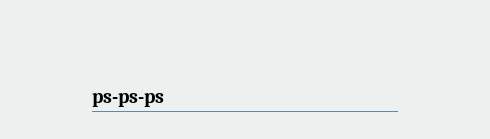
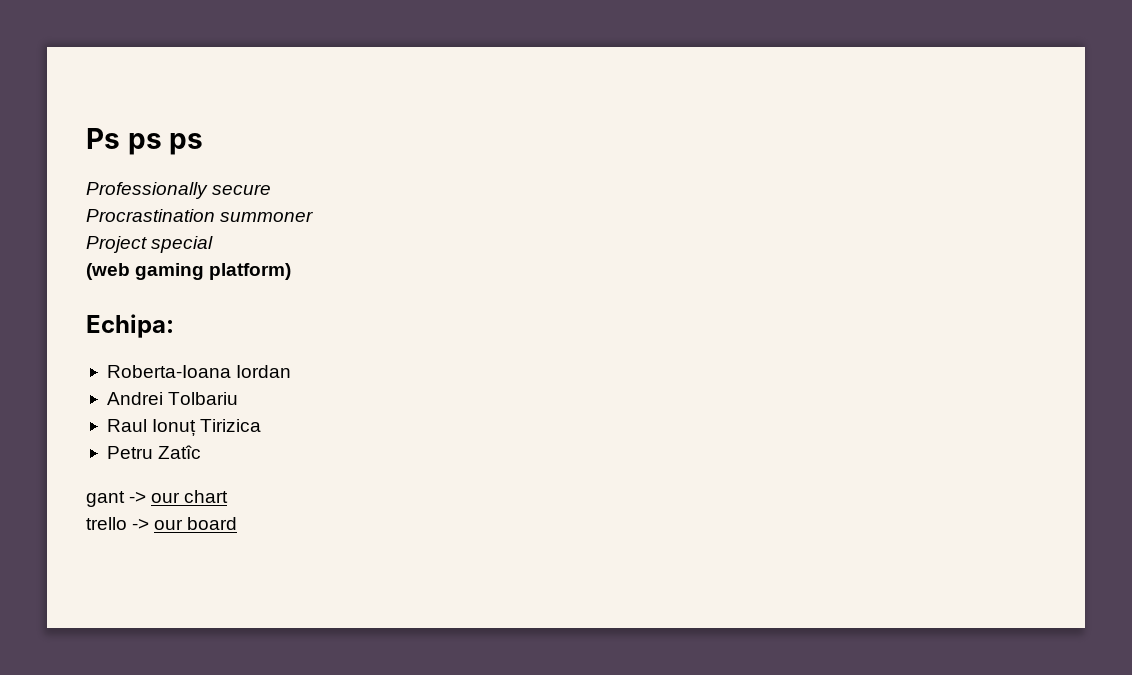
- ps-ps-ps
+ Ps ps ps
+ Professionally secure
+ Procrastination summoner
+ Project special
+ (web gaming platform)
+ Echipa:
+ Roberta-Ioana Iordan
+ Andrei Tolbariu
+ Raul Ionuț Tirizica
+ Petru Zatîc
+ gant -> our chart
+ trello -> our board

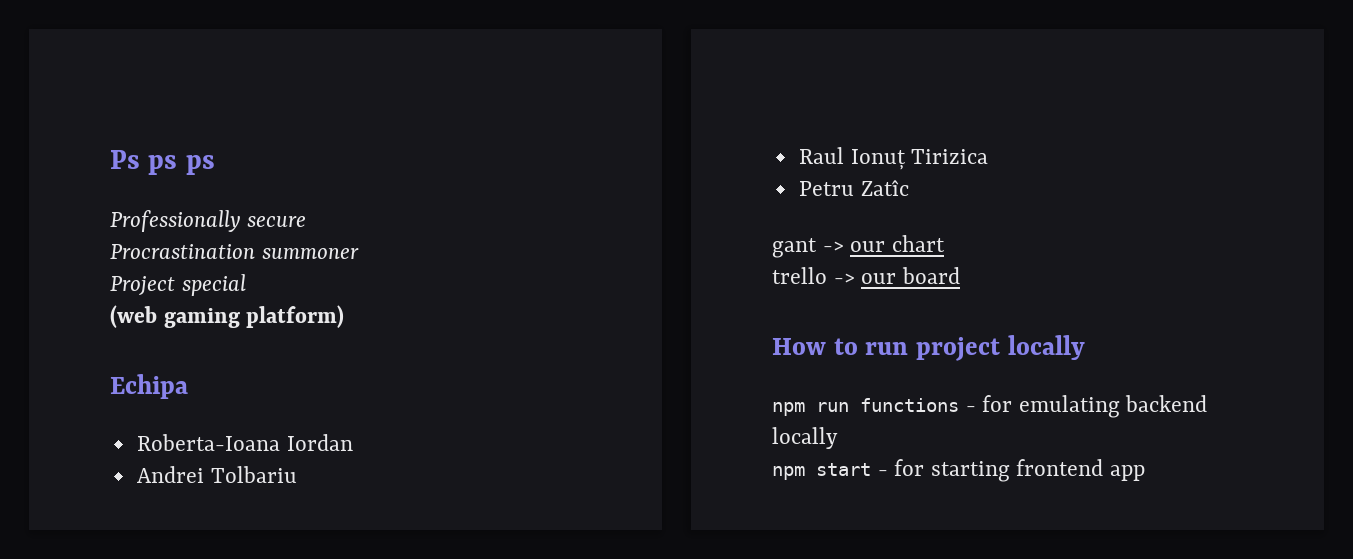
- Echipa:
+ Echipa
+ How to run project locally
+ npm run functions - for emulating backend locally
+ npm start - for starting frontend app

